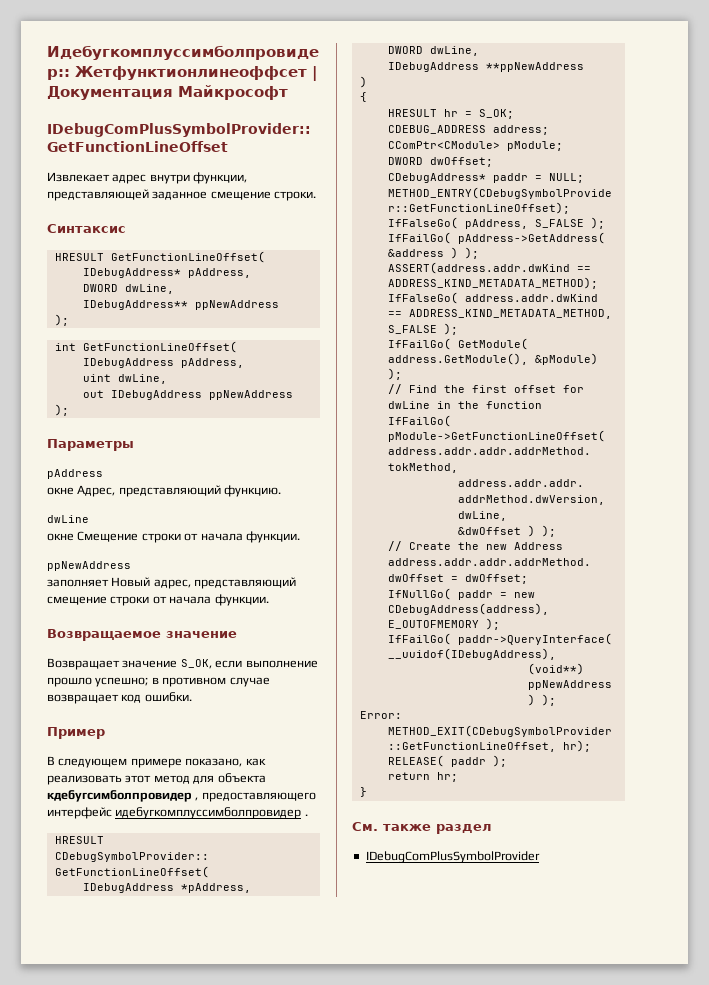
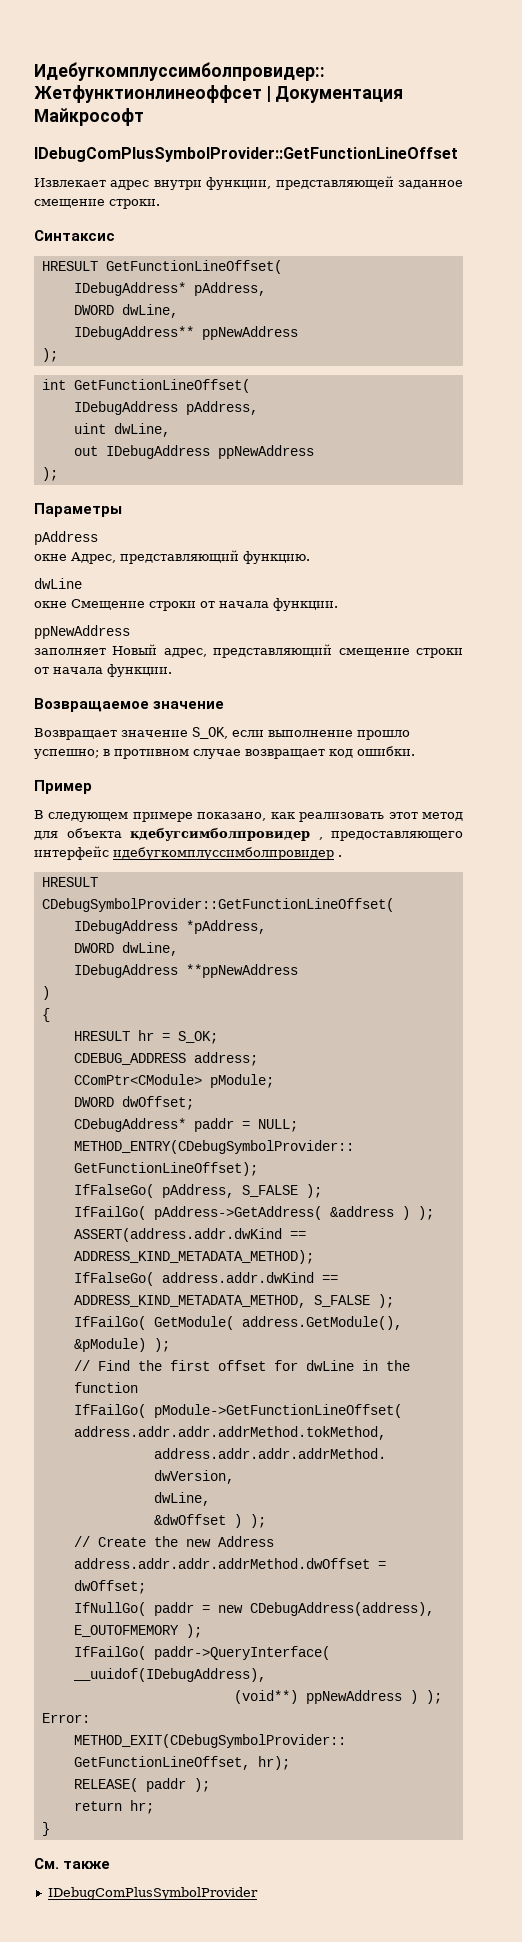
- См. также раздел
+ См. также

